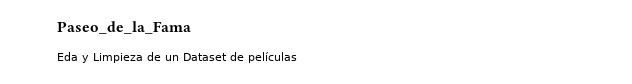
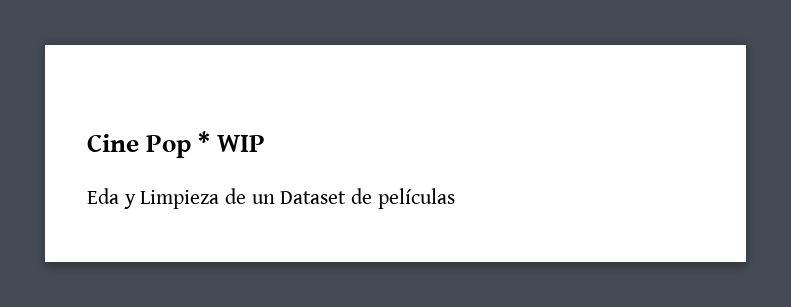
- Paseo_de_la_Fama
+ Cine Pop * WIP

